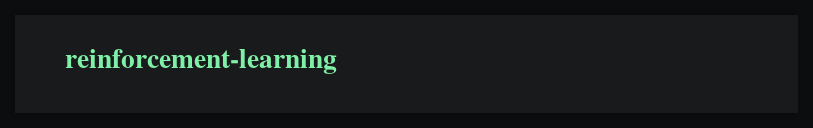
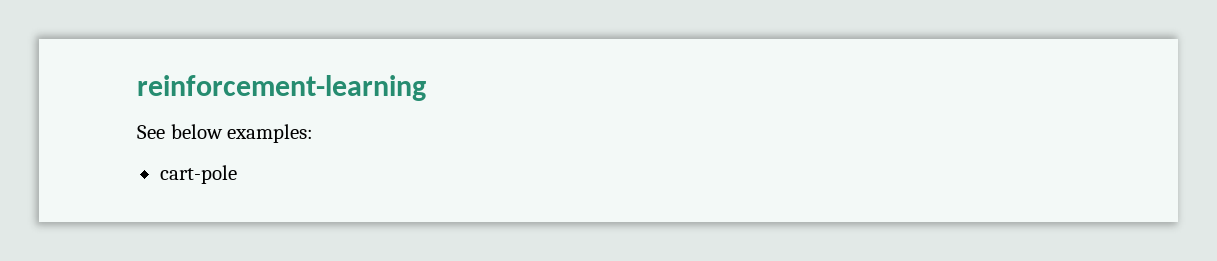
+ See below examples:
+ cart-pole

